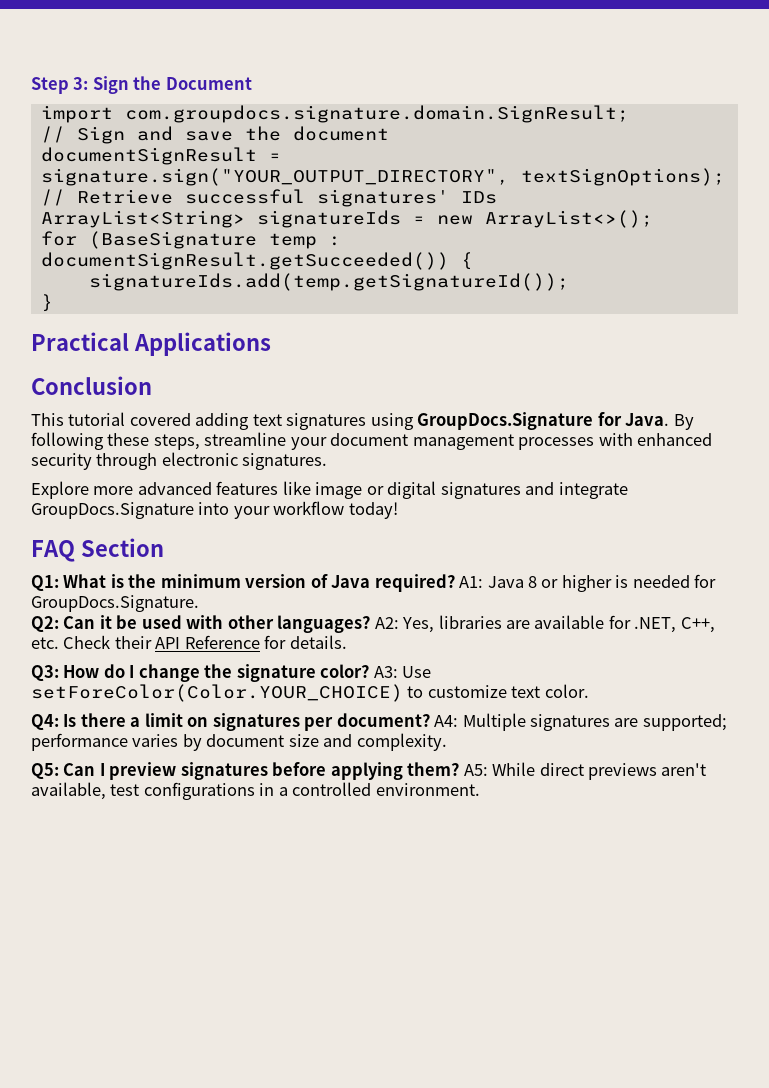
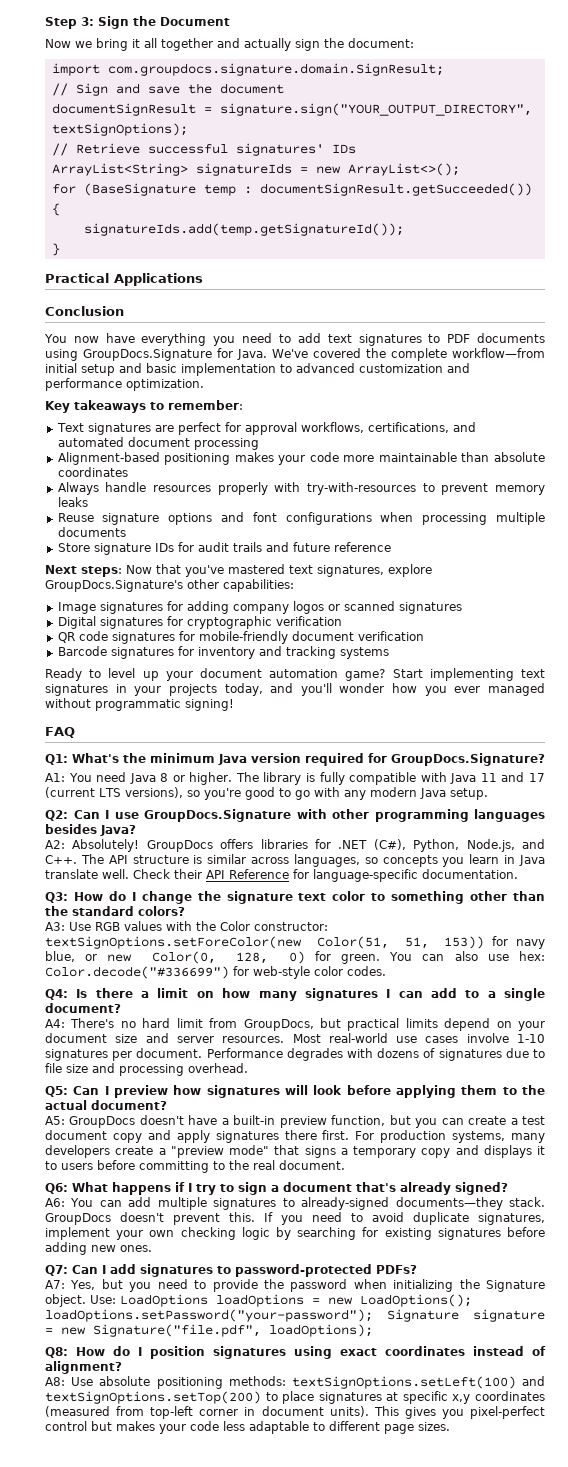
+ Now we bring it all together and actually sign the document:
- This tutorial covered adding text signatures using GroupDocs.Signature for Java. By following these steps, streamline your document management processes with enhanced security through electronic signatures.
- Explore more advanced features like image or digital signatures and integrate GroupDocs.Signature into your workflow today!
+ You now have everything you need to add text signatures to PDF documents using GroupDocs.Signature for Java. We've covered the complete workflow—from initial setup and basic implementation to advanced customization and performance optimization.
+ Key takeaways to remember:
+ Text signatures are perfect for approval workflows, certifications, and automated document processing
+ Alignment-based positioning makes your code more maintainable than absolute coordinates
+ Always handle resources properly with try-with-resources to prevent memory leaks
+ Reuse signature options and font configurations when processing multiple documents
+ Store signature IDs for audit trails and future reference
+ Next steps: Now that you've mastered text signatures, explore GroupDocs.Signature's other capabilities:
+ Image signatures for adding company logos or scanned signatures
+ Digital signatures for cryptographic verification
+ QR code signatures for mobile-friendly document verification
+ Barcode signatures for inventory and tracking systems
+ Ready to level up your document automation game? Start implementing text signatures in your projects today, and you'll wonder how you ever managed without programmatic signing!
- FAQ Section
+ FAQ
- Q1: What is the minimum version of Java required? A1: Java 8 or higher is needed for GroupDocs.Signature.
- Q2: Can it be used with other languages? A2: Yes, libraries are available for .NET, C++, etc. Check their API Reference for details.
+ Q1: What's the minimum Java version required for GroupDocs.Signature?
+ A1: You need Java 8 or higher. The library is fully compatible with Java 11 and 17 (current LTS versions), so you're good to go with any modern Java setup.
+ Q2: Can I use GroupDocs.Signature with other programming languages besides Java?
+ A2: Absolutely! GroupDocs offers libraries for .NET (C#), Python, Node.js, and C++. The API structure is similar across languages, so concepts you learn in Java translate well. Check their API Reference for language-specific documentation.
- Q3: How do I change the signature color? A3: Use setForeColor(Color.YOUR_CHOICE) to customize text color.
+ Q3: How do I change the signature text color to something other than the standard colors?
+ A3: Use RGB values with the Color constructor: textSignOptions.setForeColor(new Color(51, 51, 153)) for navy blue, or new Color(0, 128, 0) for green. You can also use hex: Color.decode("#336699") for web-style color codes.
- Q4: Is there a limit on signatures per document? A4: Multiple signatures are supported; performance varies by document size and complexity.
- Q5: Can I preview signatures before applying them? A5: While direct previews aren't available, test configurations in a controlled environment.
+ Q4: Is there a limit on how many signatures I can add to a single document?
+ A4: There's no hard limit from GroupDocs, but practical limits depend on your document size and server resources. Most real-world use cases involve 1-10 signatures per document. Performance degrades with dozens of signatures due to file size and processing overhead.
+ Q5: Can I preview how signatures will look before applying them to the actual document?
+ A5: GroupDocs doesn't have a built-in preview function, but you can create a test document copy and apply signatures there first. For production systems, many developers create a "preview mode" that signs a temporary copy and displays it to users before committing to the real document.
+ Q6: What happens if I try to sign a document that's already signed?
+ A6: You can add multiple signatures to already-signed documents—they stack. GroupDocs doesn't prevent this. If you need to avoid duplicate signatures, implement your own checking logic by searching for existing signatures before adding new ones.
+ Q7: Can I add signatures to password-protected PDFs?
+ A7: Yes, but you need to provide the password when initializing the Signature object. Use: LoadOptions loadOptions = new LoadOptions(); loadOptions.setPassword("your-password"); Signature signature = new Signature("file.pdf", loadOptions);
+ Q8: How do I position signatures using exact coordinates instead of alignment?
+ A8: Use absolute positioning methods: textSignOptions.setLeft(100) and textSignOptions.setTop(200) to place signatures at specific x,y coordinates (measured from top-left corner in document units). This gives you pixel-perfect control but makes your code less adaptable to different page sizes.

